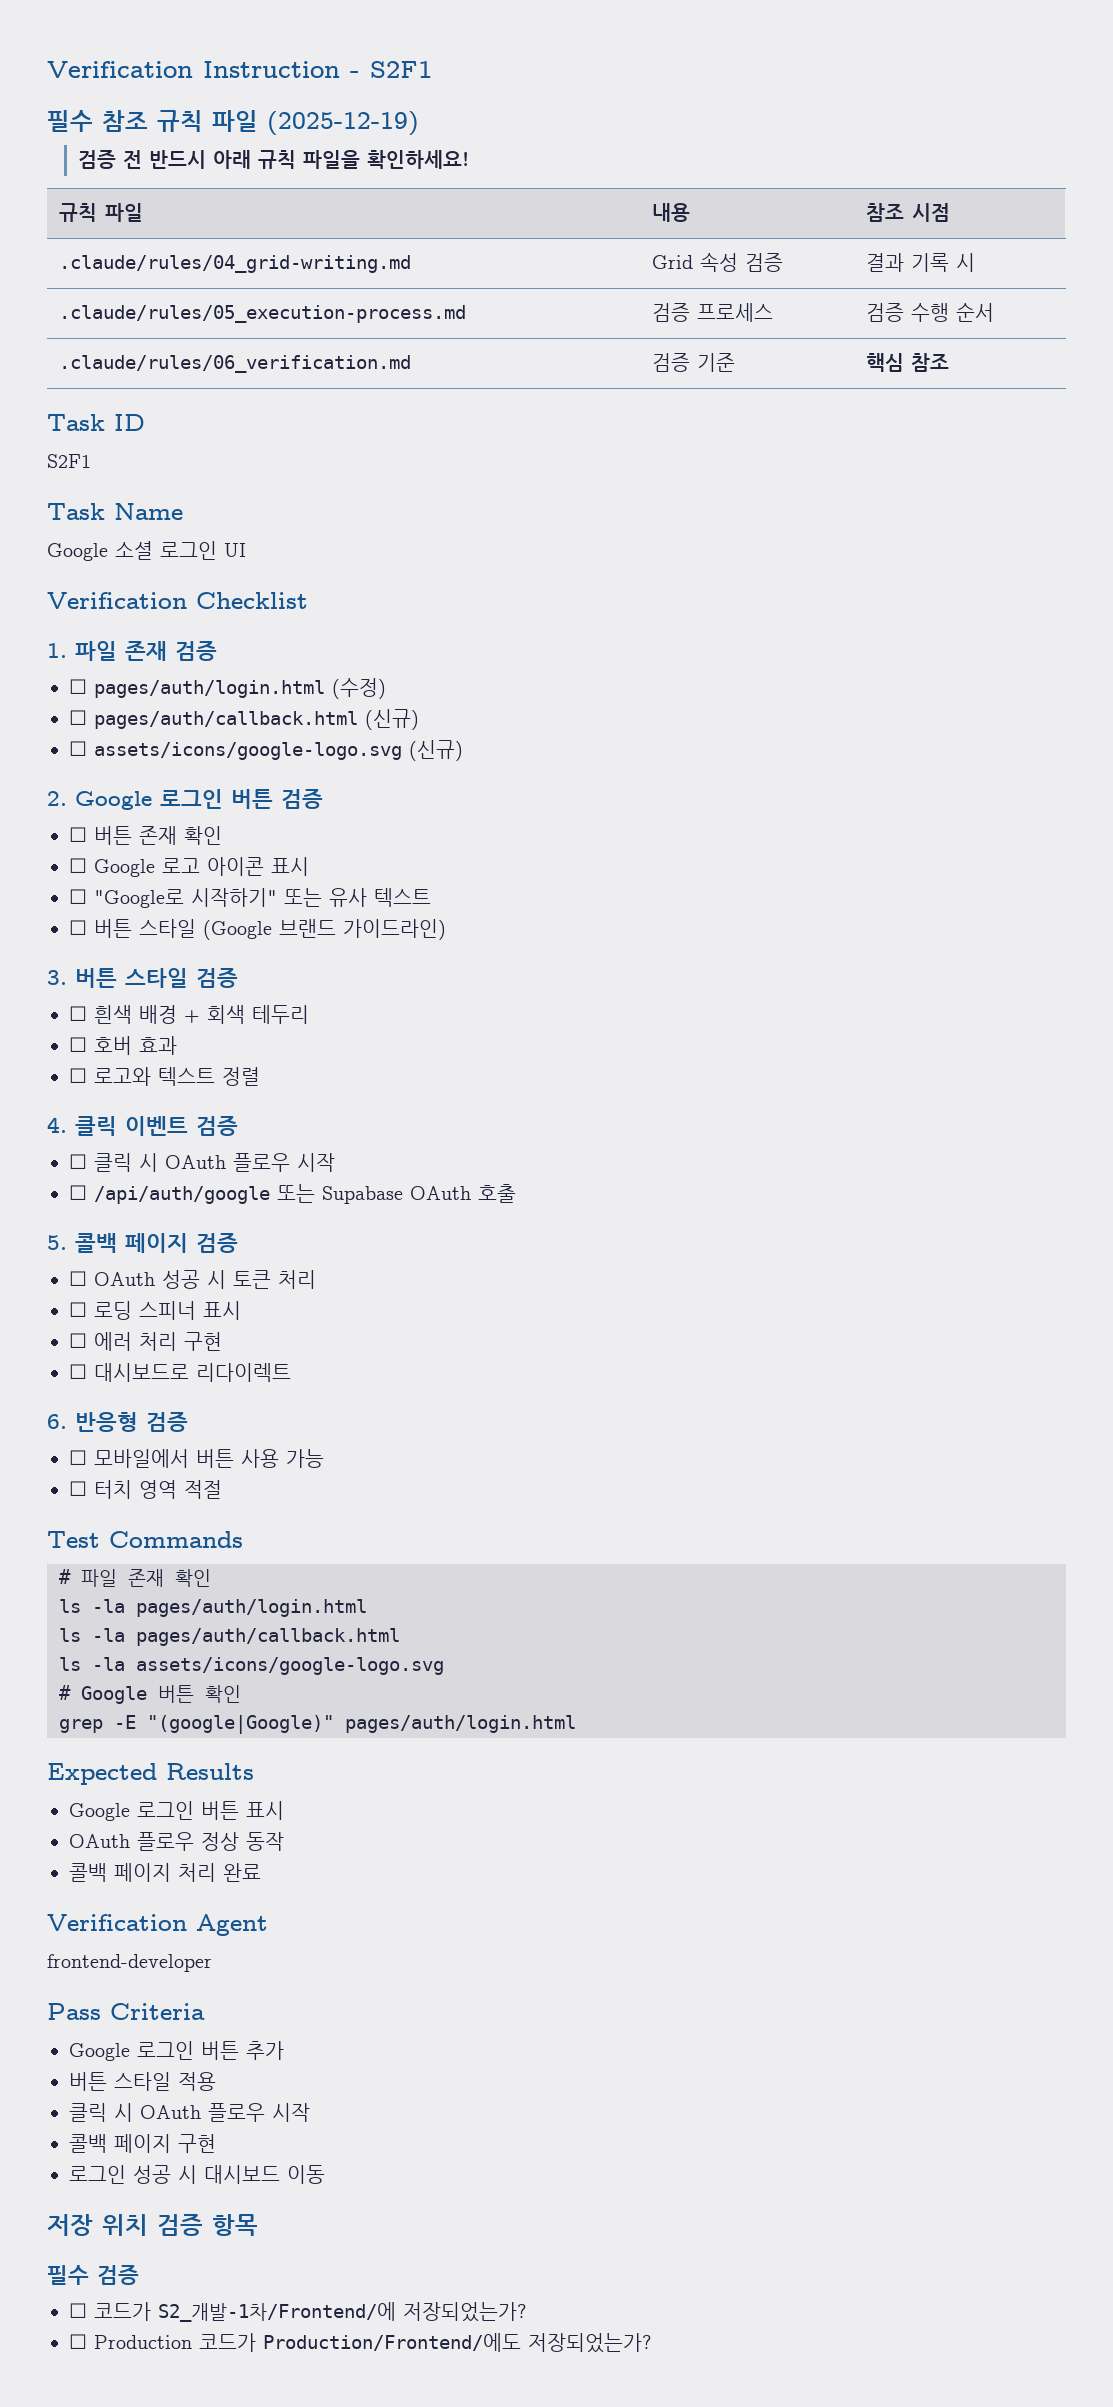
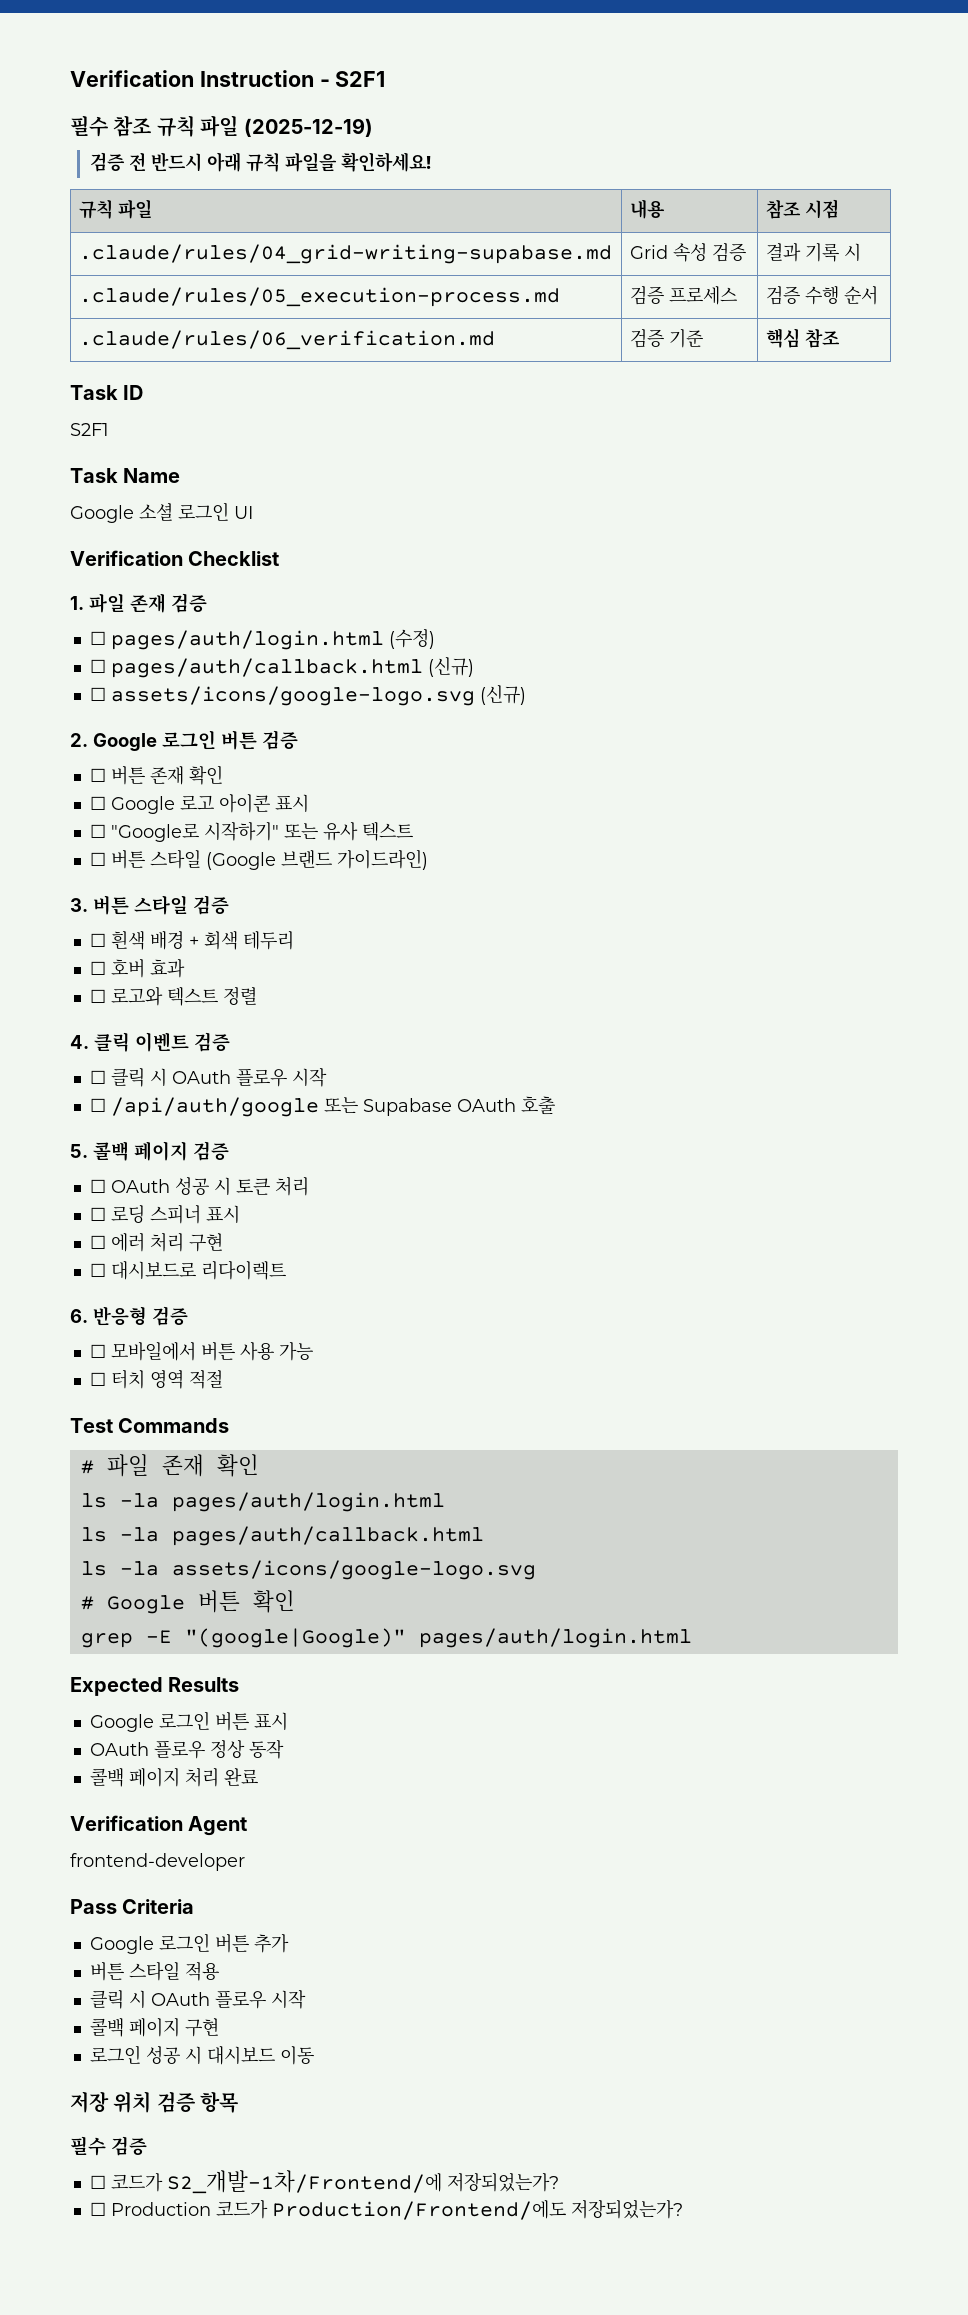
- .claude/rules/04_grid-writing.md | Grid 속성 검증 | 결과 기록 시
+ .claude/rules/04_grid-writing-supabase.md | Grid 속성 검증 | 결과 기록 시

